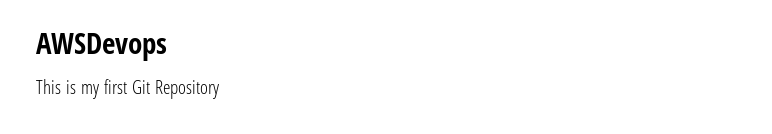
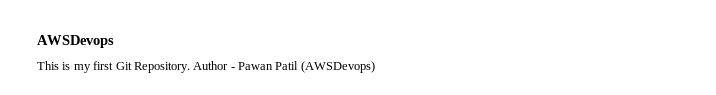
- This is my first Git Repository
+ This is my first Git Repository. Author - Pawan Patil (AWSDevops)

